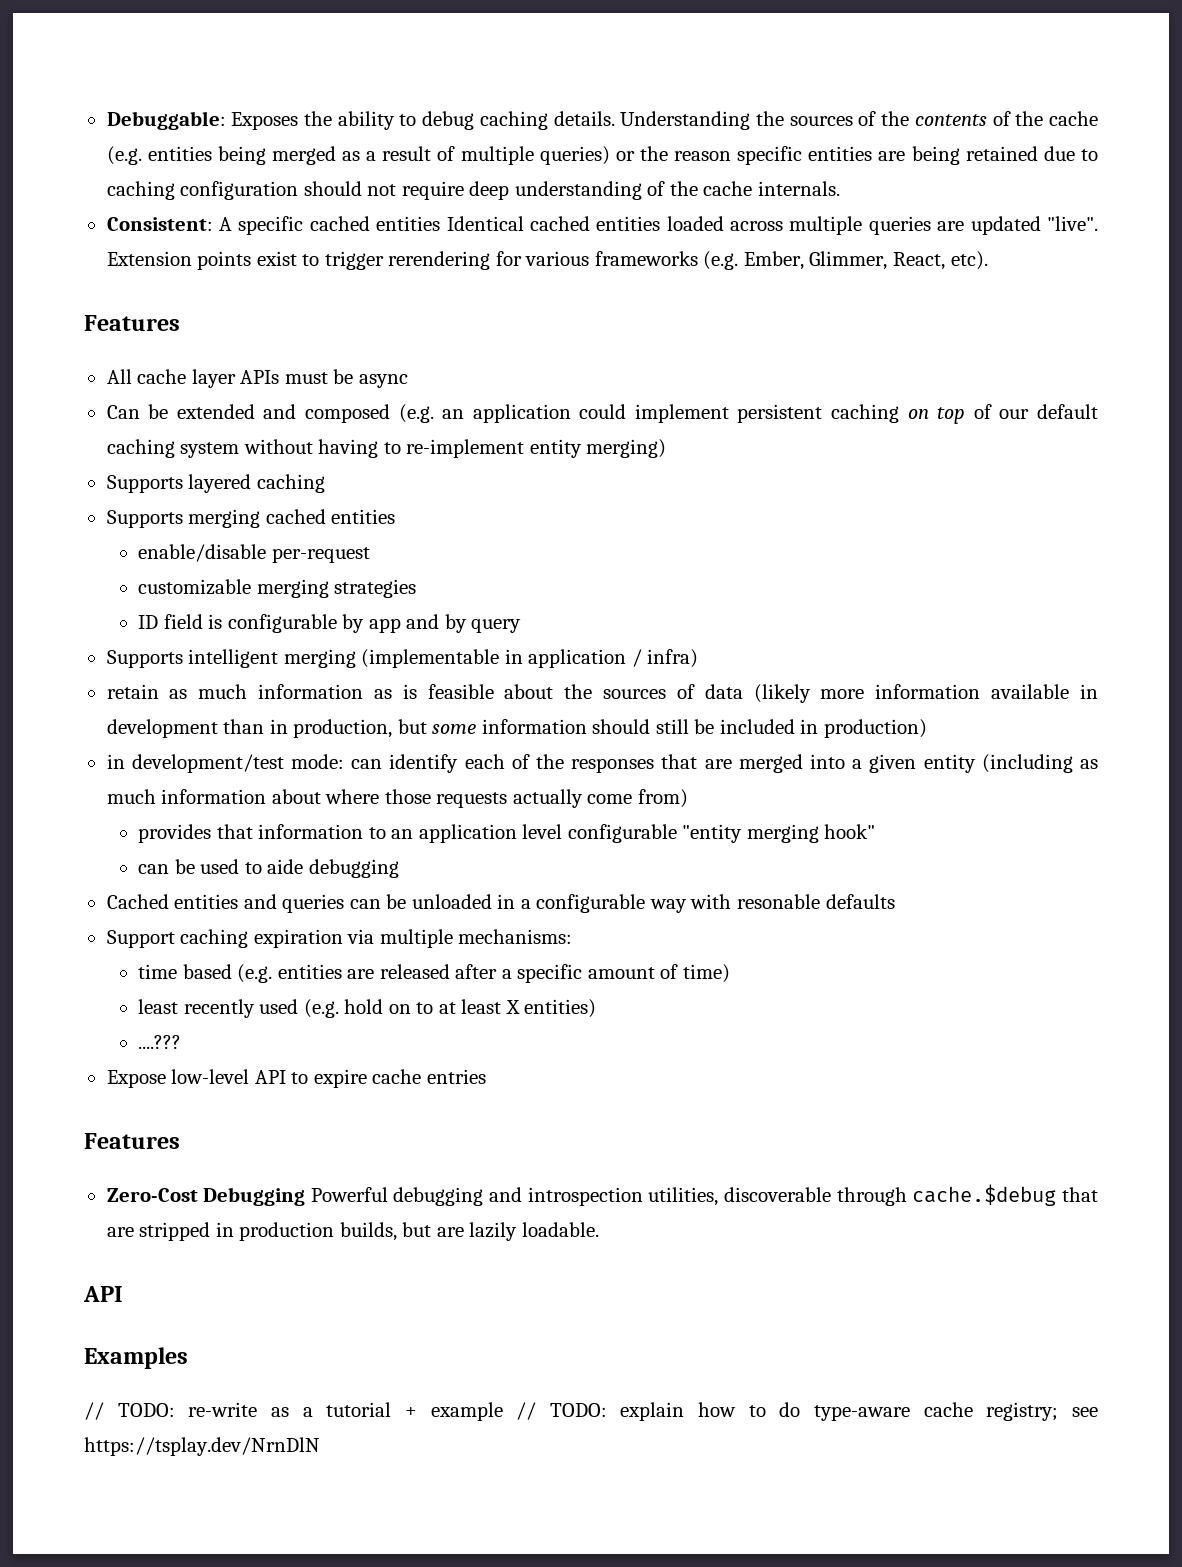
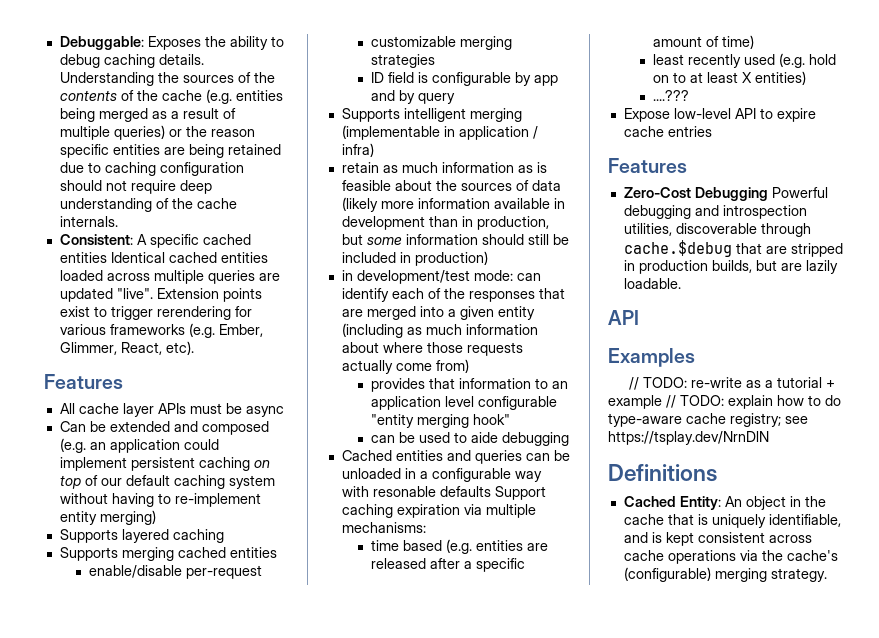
- Cached entities and queries can be unloaded in a configurable way with resonable defaults
- Support caching expiration via multiple mechanisms:
+ Cached entities and queries can be unloaded in a configurable way with resonable defaults Support caching expiration via multiple mechanisms:
+ Definitions
+ Cached Entity: An object in the cache that is uniquely identifiable, and is kept consistent across cache operations via the cache's (configurable) merging strategy.

